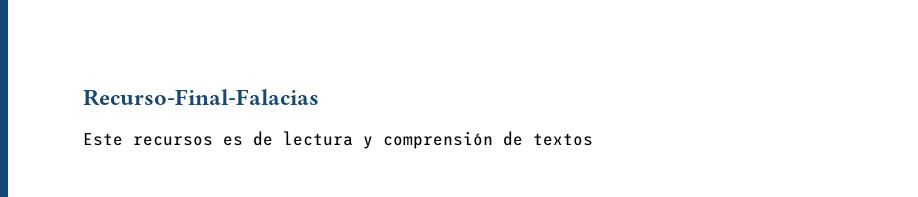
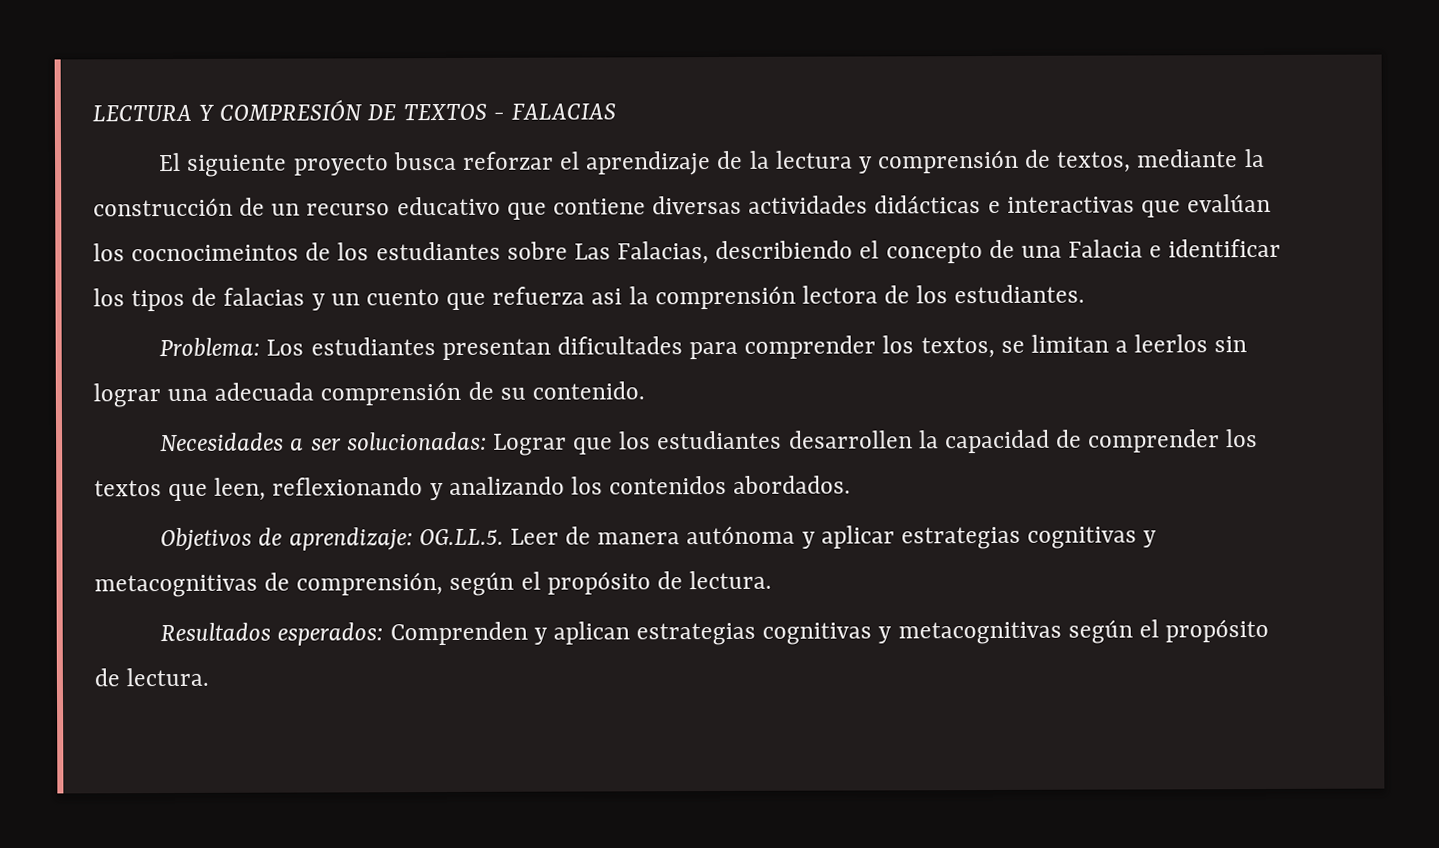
- Recurso-Final-Falacias
- Este recursos es de lectura y comprensión de textos
+ LECTURA Y COMPRESIÓN DE TEXTOS - FALACIAS
+ El siguiente proyecto busca reforzar el aprendizaje de la lectura y comprensión de textos, mediante la construcción de un recurso educativo que contiene diversas actividades didácticas e interactivas que evalúan los cocnocimeintos de los estudiantes sobre Las Falacias, describiendo el concepto de una Falacia e identificar los tipos de falacias y un cuento que refuerza asi la comprensión lectora de los estudiantes.
+ Problema: Los estudiantes presentan dificultades para comprender los textos, se limitan a leerlos sin lograr una adecuada comprensión de su contenido.
+ Necesidades a ser solucionadas: Lograr que los estudiantes desarrollen la capacidad de comprender los textos que leen, reflexionando y analizando los contenidos abordados.
+ Objetivos de aprendizaje: OG.LL.5. Leer de manera autónoma y aplicar estrategias cognitivas y metacognitivas de comprensión, según el propósito de lectura.
+ Resultados esperados: Comprenden y aplican estrategias cognitivas y metacognitivas según el propósito de lectura.

